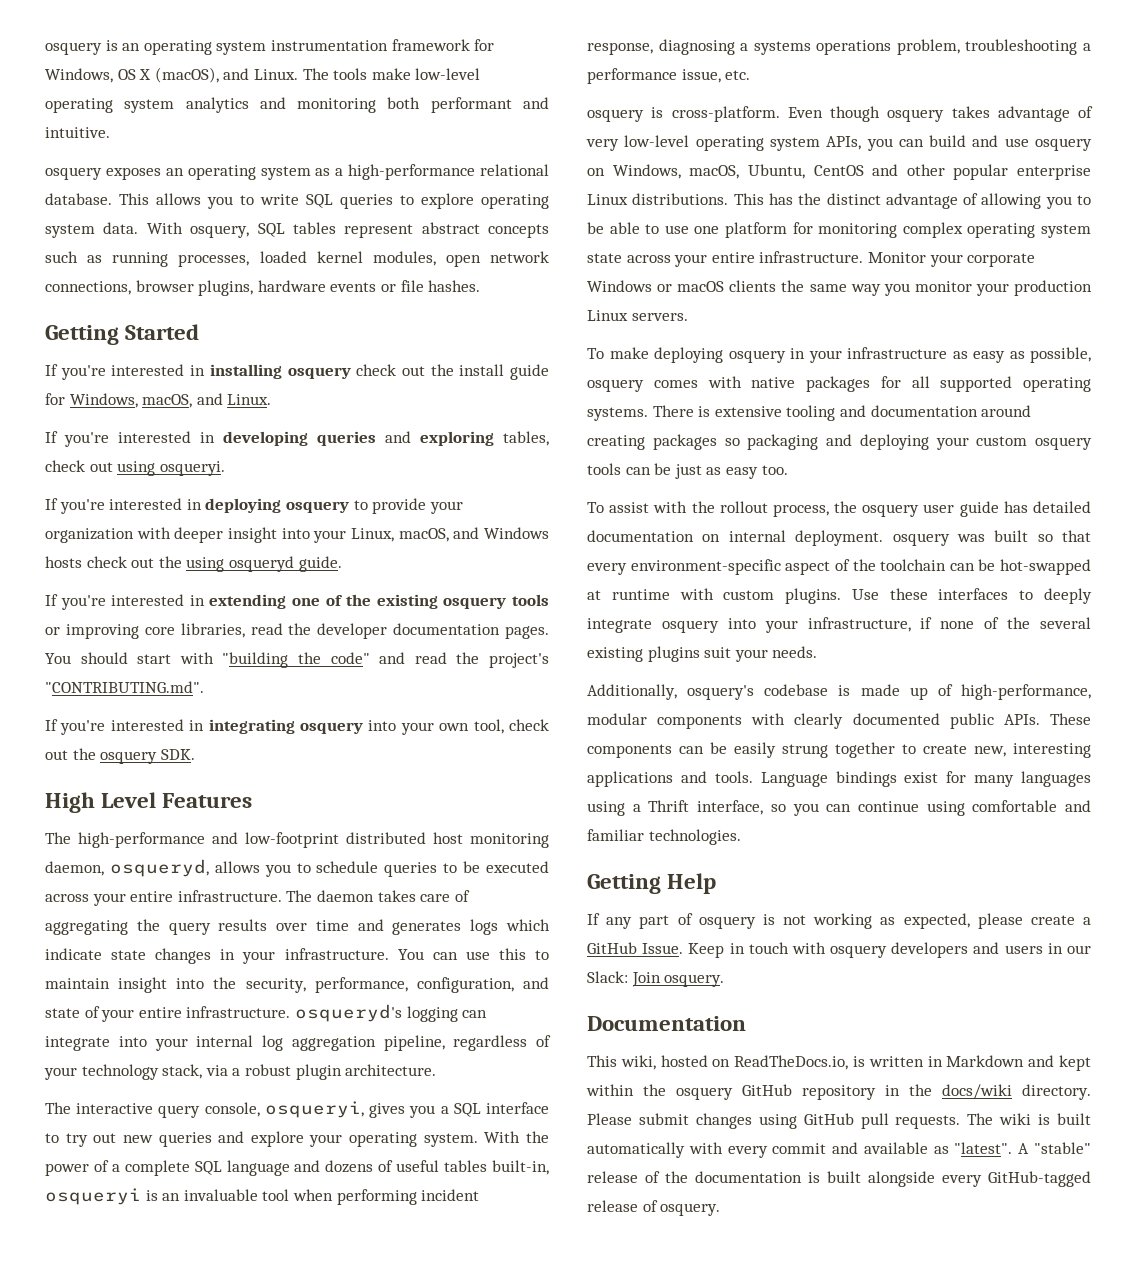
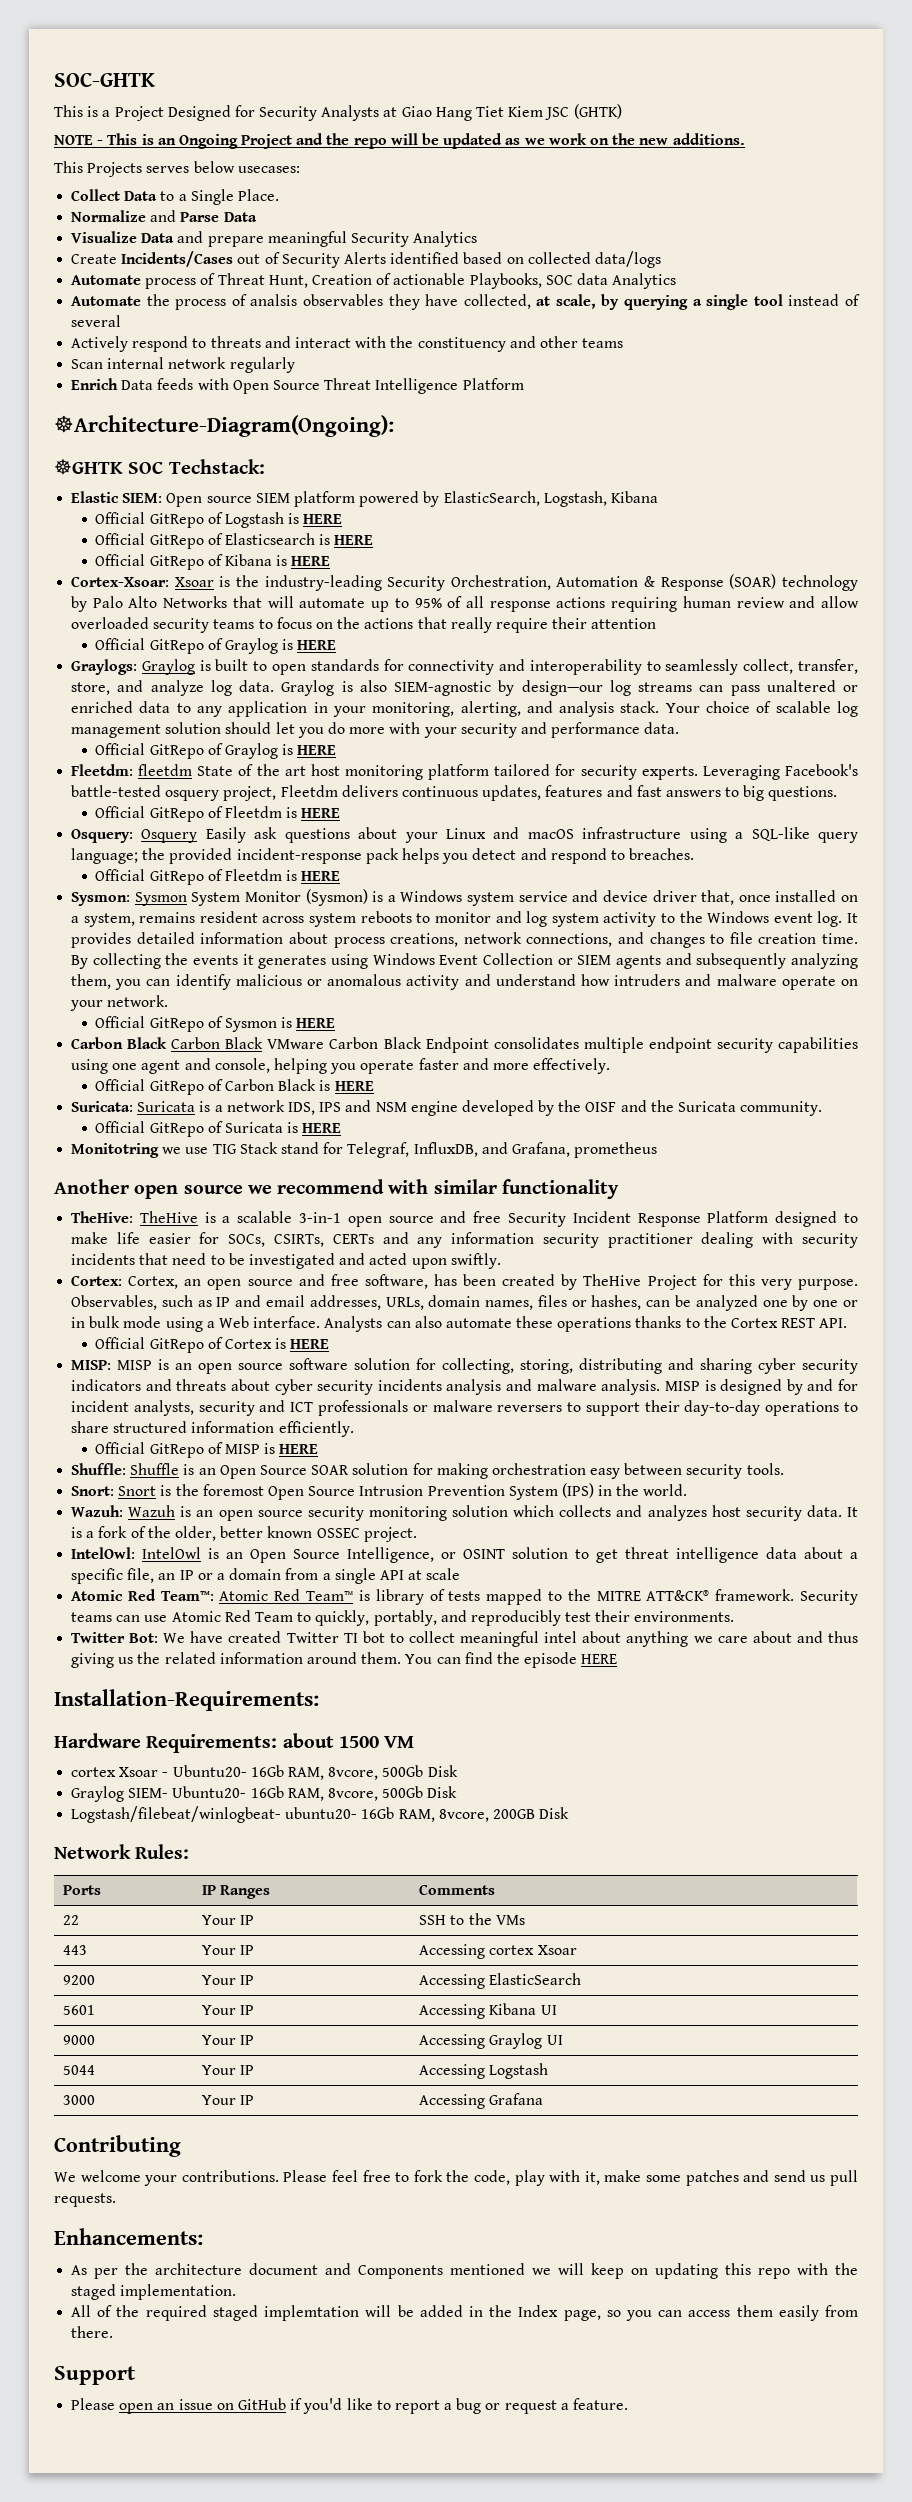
- osquery is an operating system instrumentation framework for Windows, OS X (macOS), and Linux. The tools make low-level operating system analytics and monitoring both performant and intuitive.
- osquery exposes an operating system as a high-performance relational database. This allows you to write SQL queries to explore operating system data. With osquery, SQL tables represent abstract concepts such as running processes, loaded kernel modules, open network connections, browser plugins, hardware events or file hashes.
- Getting Started
- If you're interested in installing osquery check out the install guide for Windows, macOS, and Linux.
- If you're interested in developing queries and exploring tables, check out using osqueryi.
- If you're interested in deploying osquery to provide your organization with deeper insight into your Linux, macOS, and Windows hosts check out the using osqueryd guide.
- If you're interested in extending one of the existing osquery tools or improving core libraries, read the developer documentation pages. You should start with "building the code" and read the project's "CONTRIBUTING.md".
- If you're interested in integrating osquery into your own tool, check out the osquery SDK.
- High Level Features
- The high-performance and low-footprint distributed host monitoring daemon, osqueryd, allows you to schedule queries to be executed across your entire infrastructure. The daemon takes care of aggregating the query results over time and generates logs which indicate state changes in your infrastructure. You can use this to maintain insight into the security, performance, configuration, and state of your entire infrastructure. osqueryd's logging can integrate into your internal log aggregation pipeline, regardless of your technology stack, via a robust plugin architecture.
- The interactive query console, osqueryi, gives you a SQL interface to try out new queries and explore your operating system. With the power of a complete SQL language and dozens of useful tables built-in, osqueryi is an invaluable tool when performing incident response, diagnosing a systems operations problem, troubleshooting a performance issue, etc.
- osquery is cross-platform. Even though osquery takes advantage of very low-level operating system APIs, you can build and use osquery on Windows, macOS, Ubuntu, CentOS and other popular enterprise Linux distributions. This has the distinct advantage of allowing you to be able to use one platform for monitoring complex operating system state across your entire infrastructure. Monitor your corporate Windows or macOS clients the same way you monitor your production Linux servers.
- To make deploying osquery in your infrastructure as easy as possible, osquery comes with native packages for all supported operating systems. There is extensive tooling and documentation around creating packages so packaging and deploying your custom osquery tools can be just as easy too.
- To assist with the rollout process, the osquery user guide has detailed documentation on internal deployment. osquery was built so that every environment-specific aspect of the toolchain can be hot-swapped at runtime with custom plugins. Use these interfaces to deeply integrate osquery into your infrastructure, if none of the several existing plugins suit your needs.
- Additionally, osquery's codebase is made up of high-performance, modular components with clearly documented public APIs. These components can be easily strung together to create new, interesting applications and tools. Language bindings exist for many languages using a Thrift interface, so you can continue using comfortable and familiar technologies.
- Getting Help
- If any part of osquery is not working as expected, please create a GitHub Issue. Keep in touch with osquery developers and users in our Slack: Join osquery.
- Documentation
- This wiki, hosted on ReadTheDocs.io, is written in Markdown and kept within the osquery GitHub repository in the docs/wiki directory. Please submit changes using GitHub pull requests. The wiki is built automatically with every commit and available as "latest". A "stable" release of the documentation is built alongside every GitHub-tagged release of osquery.
+ SOC-GHTK
+ This is a Project Designed for Security Analysts at Giao Hang Tiet Kiem JSC (GHTK)
+ NOTE - This is an Ongoing Project and the repo will be updated as we work on the new additions.
+ This Projects serves below usecases:
+ Collect Data to a Single Place.
+ Normalize and Parse Data
+ Visualize Data and prepare meaningful Security Analytics
+ Create Incidents/Cases out of Security Alerts identified based on collected data/logs
+ Automate process of Threat Hunt, Creation of actionable Playbooks, SOC data Analytics
+ Automate the process of analsis observables they have collected, at scale, by querying a single tool instead of several
+ Actively respond to threats and interact with the constituency and other teams
+ Scan internal network regularly
+ Enrich Data feeds with Open Source Threat Intelligence Platform
+ ☸Architecture-Diagram(Ongoing):
+ ☸GHTK SOC Techstack:
+ Elastic SIEM: Open source SIEM platform powered by ElasticSearch, Logstash, Kibana
+ Official GitRepo of Logstash is HERE
+ Official GitRepo of Elasticsearch is HERE
+ Official GitRepo of Kibana is HERE
+ Cortex-Xsoar: Xsoar is the industry-leading Security Orchestration, Automation & Response (SOAR) technology by Palo Alto Networks that will automate up to 95% of all response actions requiring human review and allow overloaded security teams to focus on the actions that really require their attention
+ Official GitRepo of Graylog is HERE
+ Graylogs: Graylog is built to open standards for connectivity and interoperability to seamlessly collect, transfer, store, and analyze log data. Graylog is also SIEM-agnostic by design—our log streams can pass unaltered or enriched data to any application in your monitoring, alerting, and analysis stack. Your choice of scalable log management solution should let you do more with your security and performance data.
+ Official GitRepo of Graylog is HERE
+ Fleetdm: fleetdm State of the art host monitoring platform tailored for security experts. Leveraging Facebook's battle-tested osquery project, Fleetdm delivers continuous updates, features and fast answers to big questions.
+ Official GitRepo of Fleetdm is HERE
+ Osquery: Osquery Easily ask questions about your Linux and macOS infrastructure using a SQL-like query language; the provided incident-response pack helps you detect and respond to breaches.
+ Official GitRepo of Fleetdm is HERE
+ Sysmon: Sysmon System Monitor (Sysmon) is a Windows system service and device driver that, once installed on a system, remains resident across system reboots to monitor and log system activity to the Windows event log. It provides detailed information about process creations, network connections, and changes to file creation time. By collecting the events it generates using Windows Event Collection or SIEM agents and subsequently analyzing them, you can identify malicious or anomalous activity and understand how intruders and malware operate on your network.
+ Official GitRepo of Sysmon is HERE
+ Carbon Black Carbon Black VMware Carbon Black Endpoint consolidates multiple endpoint security capabilities using one agent and console, helping you operate faster and more effectively.
+ Official GitRepo of Carbon Black is HERE
+ Suricata: Suricata is a network IDS, IPS and NSM engine developed by the OISF and the Suricata community.
+ Official GitRepo of Suricata is HERE
+ Monitotring we use TIG Stack stand for Telegraf, InfluxDB, and Grafana, prometheus
+ Another open source we recommend with similar functionality
+ TheHive: TheHive is a scalable 3-in-1 open source and free Security Incident Response Platform designed to make life easier for SOCs, CSIRTs, CERTs and any information security practitioner dealing with security incidents that need to be investigated and acted upon swiftly.
+ Cortex: Cortex, an open source and free software, has been created by TheHive Project for this very purpose. Observables, such as IP and email addresses, URLs, domain names, files or hashes, can be analyzed one by one or in bulk mode using a Web interface. Analysts can also automate these operations thanks to the Cortex REST API.
+ Official GitRepo of Cortex is HERE
+ MISP: MISP is an open source software solution for collecting, storing, distributing and sharing cyber security indicators and threats about cyber security incidents analysis and malware analysis. MISP is designed by and for incident analysts, security and ICT professionals or malware reversers to support their day-to-day operations to share structured information efficiently.
+ Official GitRepo of MISP is HERE
+ Shuffle: Shuffle is an Open Source SOAR solution for making orchestration easy between security tools.
+ Snort: Snort is the foremost Open Source Intrusion Prevention System (IPS) in the world.
+ Wazuh: Wazuh is an open source security monitoring solution which collects and analyzes host security data. It is a fork of the older, better known OSSEC project.
+ IntelOwl: IntelOwl is an Open Source Intelligence, or OSINT solution to get threat intelligence data about a specific file, an IP or a domain from a single API at scale
+ Atomic Red Team™: Atomic Red Team™ is library of tests mapped to the MITRE ATT&CK® framework. Security teams can use Atomic Red Team to quickly, portably, and reproducibly test their environments.
+ Twitter Bot: We have created Twitter TI bot to collect meaningful intel about anything we care about and thus giving us the related information around them. You can find the episode HERE
+ Installation-Requirements:
+ Hardware Requirements: about 1500 VM
+ cortex Xsoar - Ubuntu20- 16Gb RAM, 8vcore, 500Gb Disk
+ Graylog SIEM- Ubuntu20- 16Gb RAM, 8vcore, 500Gb Disk
+ Logstash/filebeat/winlogbeat- ubuntu20- 16Gb RAM, 8vcore, 200GB Disk
+ Network Rules:
+ Ports | IP Ranges | Comments
+ 22 | Your IP | SSH to the VMs
+ 443 | Your IP | Accessing cortex Xsoar
+ 9200 | Your IP | Accessing ElasticSearch
+ 5601 | Your IP | Accessing Kibana UI
+ 9000 | Your IP | Accessing Graylog UI
+ 5044 | Your IP | Accessing Logstash
+ 3000 | Your IP | Accessing Grafana
+ Contributing
+ We welcome your contributions. Please feel free to fork the code, play with it, make some patches and send us pull requests.
+ Enhancements:
+ As per the architecture document and Components mentioned we will keep on updating this repo with the staged implementation.
+ All of the required staged implemtation will be added in the Index page, so you can access them easily from there.
+ Support
+ Please open an issue on GitHub if you'd like to report a bug or request a feature.

